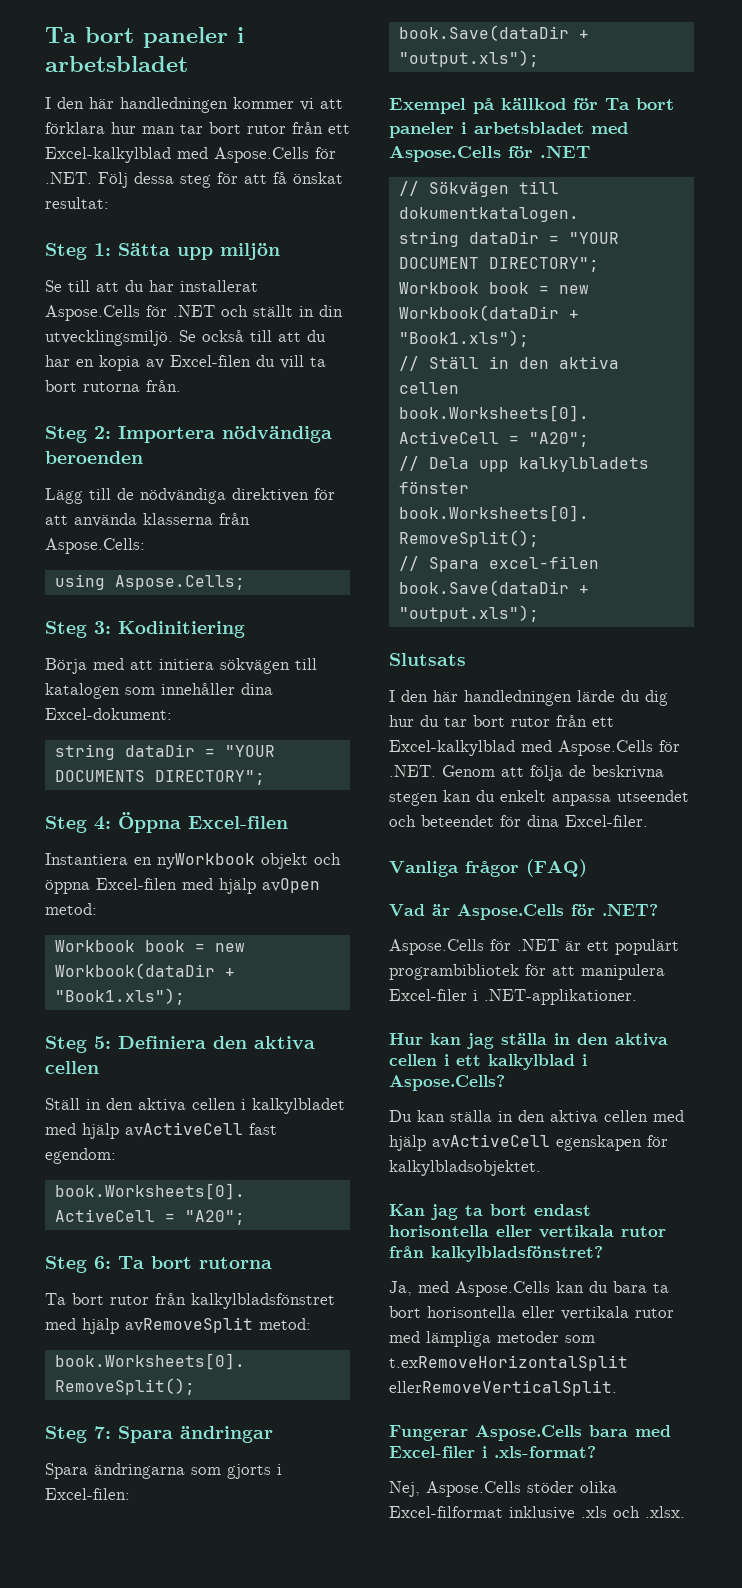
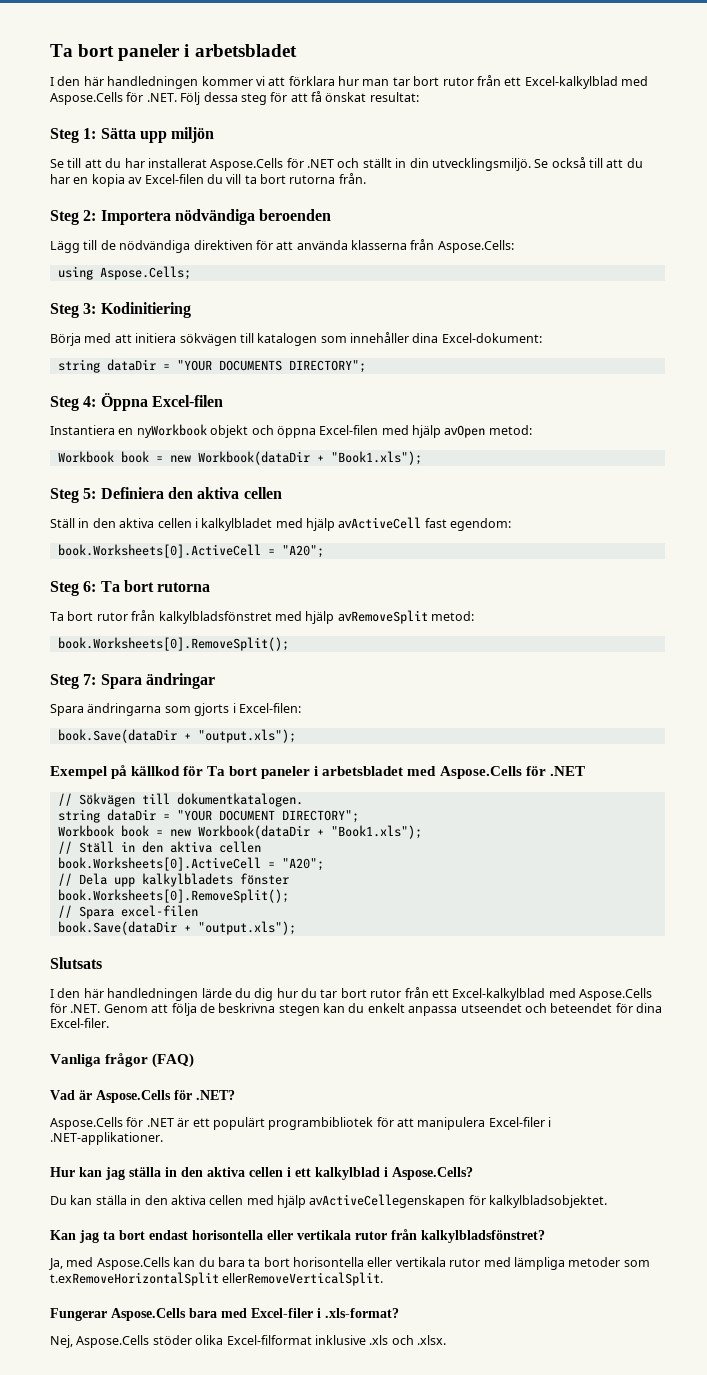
- Du kan ställa in den aktiva cellen med hjälp avActiveCell egenskapen för kalkylbladsobjektet.
+ Du kan ställa in den aktiva cellen med hjälp avActiveCellegenskapen för kalkylbladsobjektet.

